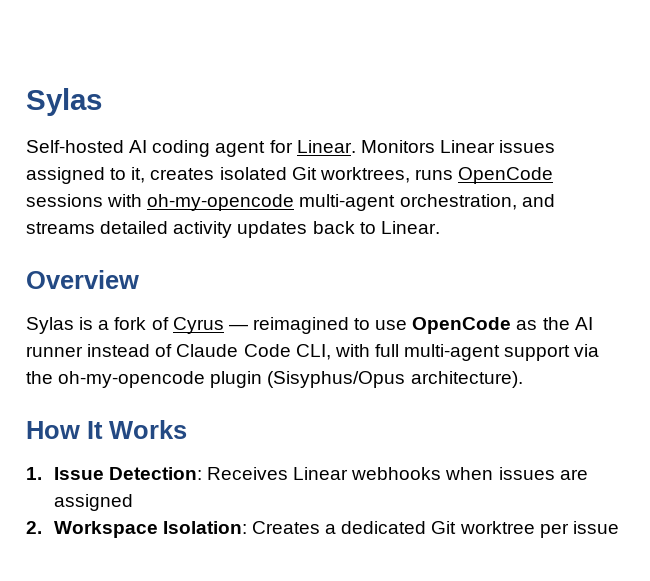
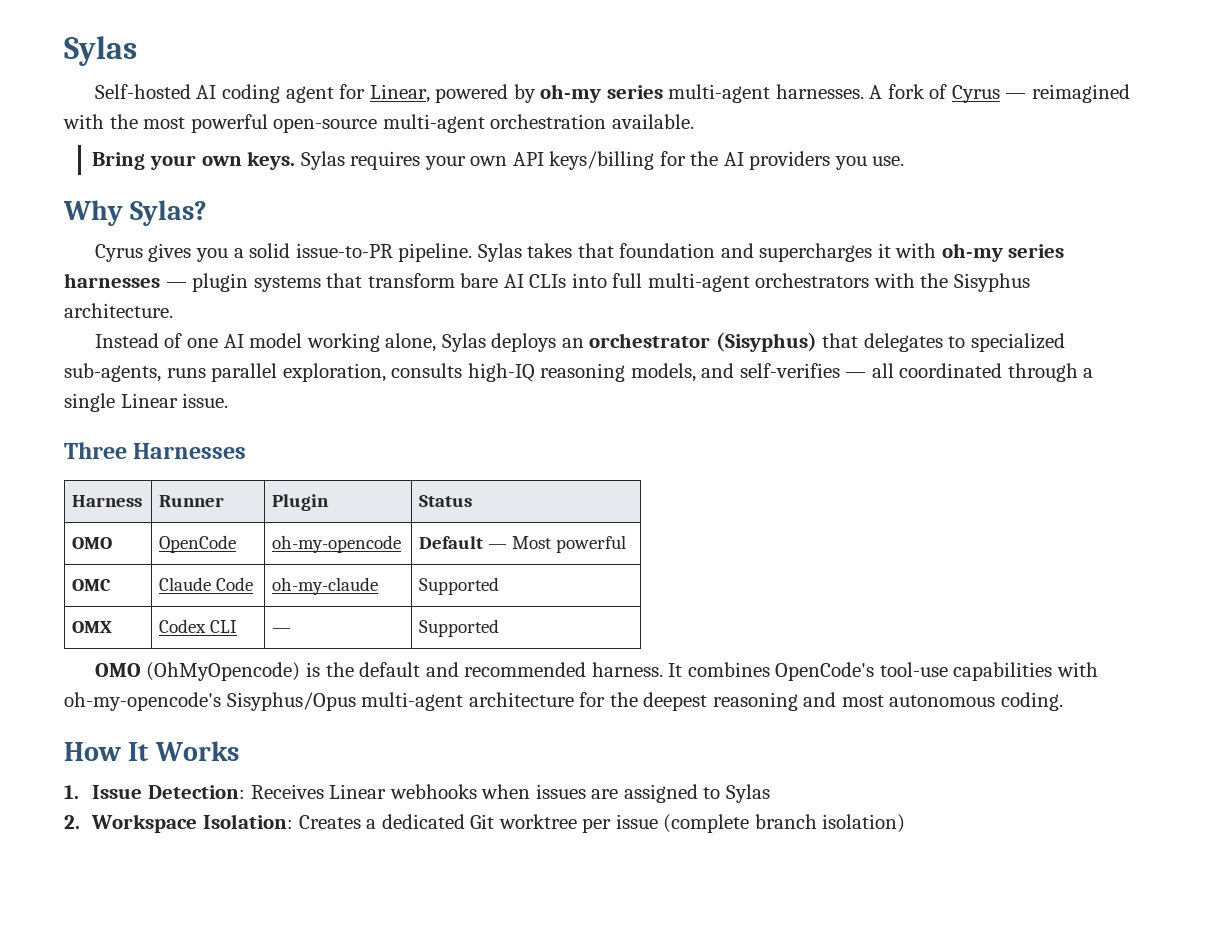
- Self-hosted AI coding agent for Linear. Monitors Linear issues assigned to it, creates isolated Git worktrees, runs OpenCode sessions with oh-my-opencode multi-agent orchestration, and streams detailed activity updates back to Linear.
- Overview
- Sylas is a fork of Cyrus — reimagined to use OpenCode as the AI runner instead of Claude Code CLI, with full multi-agent support via the oh-my-opencode plugin (Sisyphus/Opus architecture).
+ Self-hosted AI coding agent for Linear, powered by oh-my series multi-agent harnesses. A fork of Cyrus — reimagined with the most powerful open-source multi-agent orchestration available.
+ Bring your own keys. Sylas requires your own API keys/billing for the AI providers you use.
+ Why Sylas?
+ Cyrus gives you a solid issue-to-PR pipeline. Sylas takes that foundation and supercharges it with oh-my series harnesses — plugin systems that transform bare AI CLIs into full multi-agent orchestrators with the Sisyphus architecture.
+ Instead of one AI model working alone, Sylas deploys an orchestrator (Sisyphus) that delegates to specialized sub-agents, runs parallel exploration, consults high-IQ reasoning models, and self-verifies — all coordinated through a single Linear issue.
+ Three Harnesses
+ Harness | Runner | Plugin | Status
+ OMO | OpenCode | oh-my-opencode | Default — Most powerful
+ OMC | Claude Code | oh-my-claude | Supported
+ OMX | Codex CLI | — | Supported
+ OMO (OhMyOpencode) is the default and recommended harness. It combines OpenCode's tool-use capabilities with oh-my-opencode's Sisyphus/Opus multi-agent architecture for the deepest reasoning and most autonomous coding.
- 1. Issue Detection: Receives Linear webhooks when issues are assigned
+ 1. Issue Detection: Receives Linear webhooks when issues are assigned to Sylas
- 2. Workspace Isolation: Creates a dedicated Git worktree per issue
+ 2. Workspace Isolation: Creates a dedicated Git worktree per issue (complete branch isolation)

